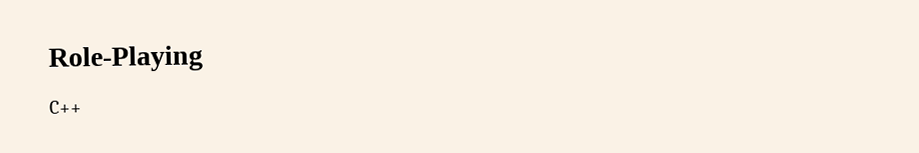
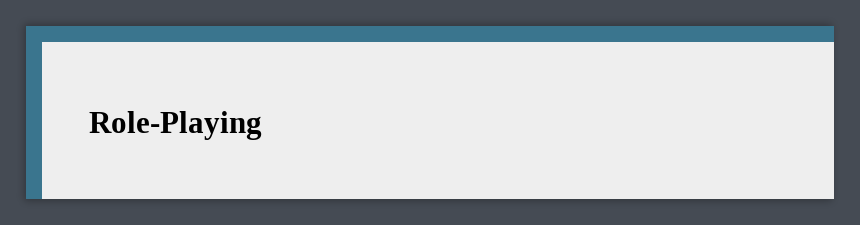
- C++

